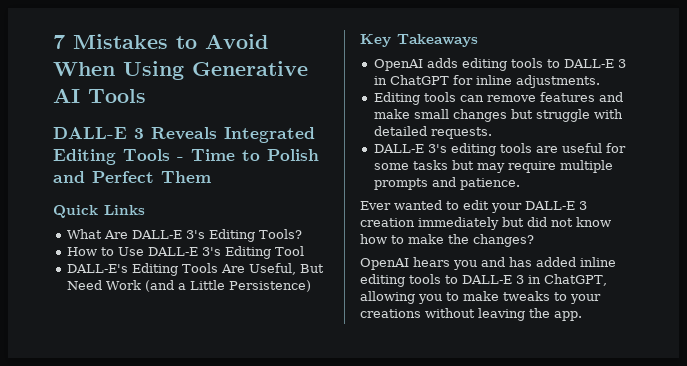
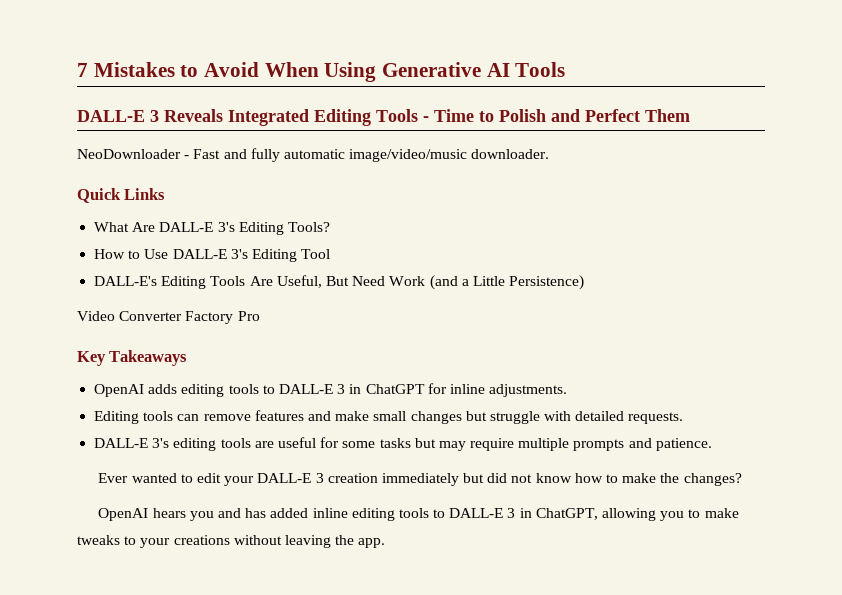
+ NeoDownloader - Fast and fully automatic image/video/music downloader.
+ Video Converter Factory Pro

